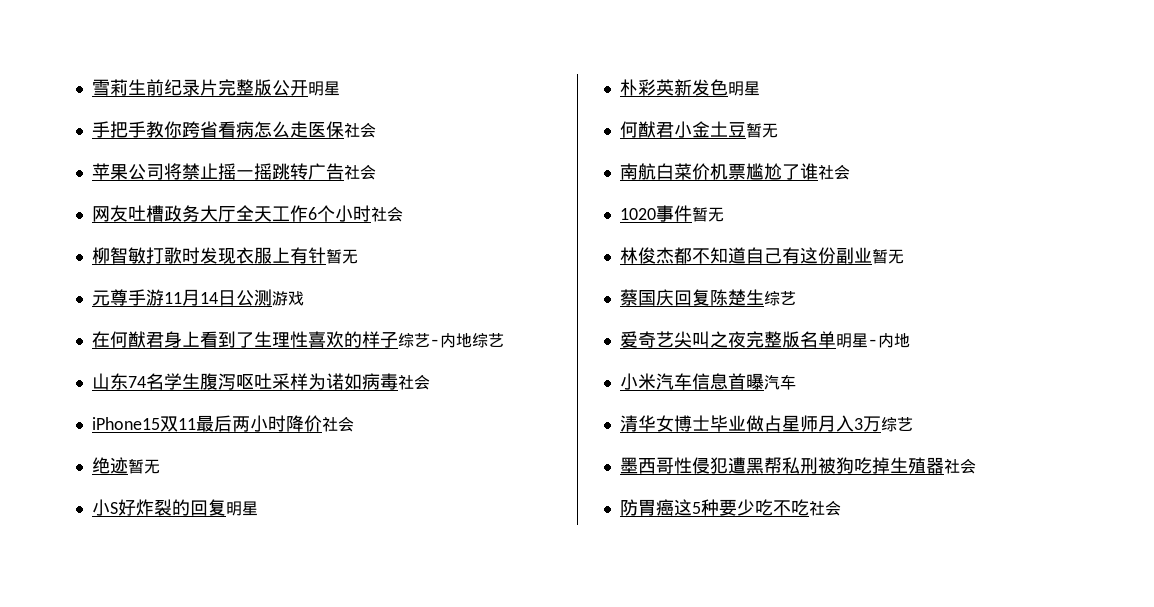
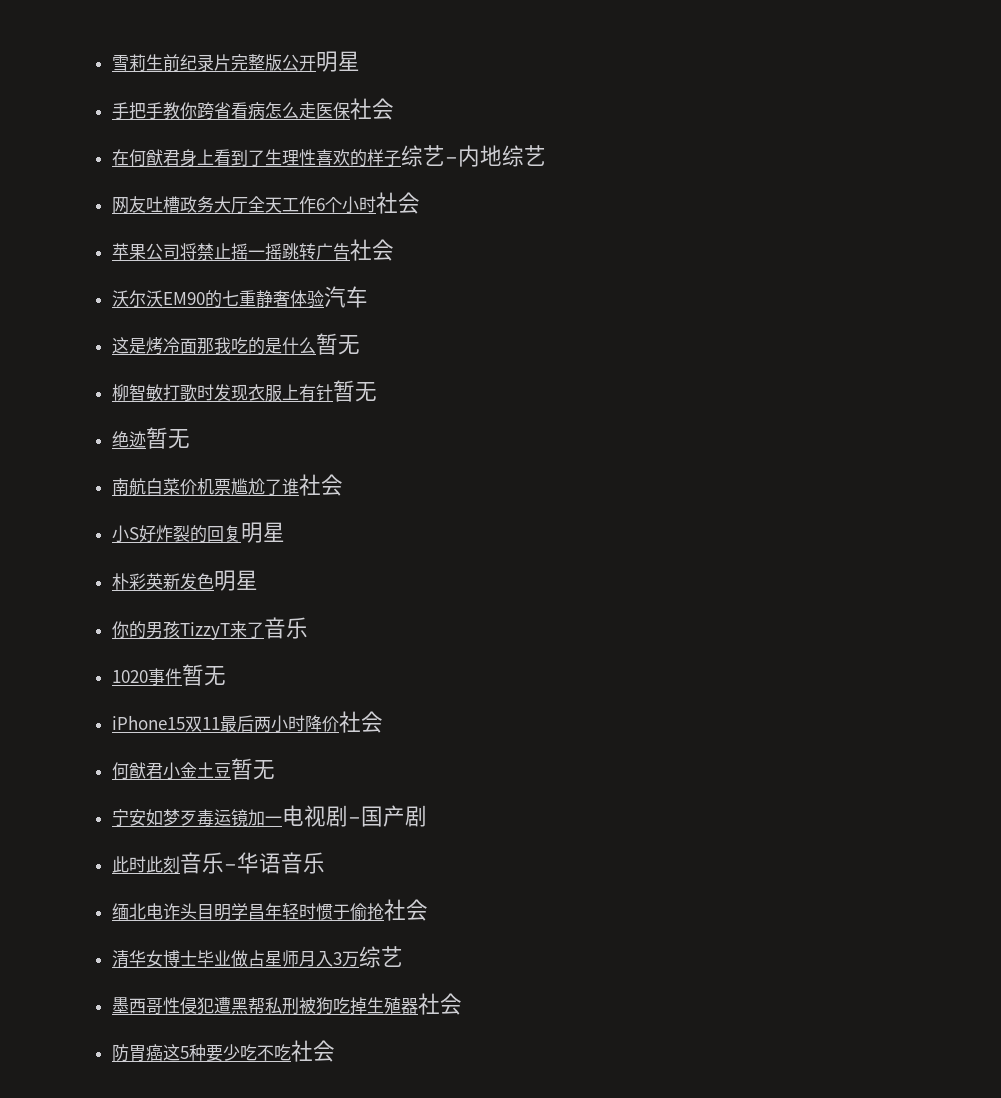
- 苹果公司将禁止摇一摇跳转广告社会
- 网友吐槽政务大厅全天工作6个小时社会
- 柳智敏打歌时发现衣服上有针暂无
- 元尊手游11月14日公测游戏
- 山东74名学生腹泻呕吐采样为诺如病毒社会
- iPhone15双11最后两小时降价社会
+ 网友吐槽政务大厅全天工作6个小时社会
+ 苹果公司将禁止摇一摇跳转广告社会
+ 沃尔沃EM90的七重静奢体验汽车
+ 这是烤冷面那我吃的是什么暂无
+ 柳智敏打歌时发现衣服上有针暂无
  绝迹暂无
+ 南航白菜价机票尴尬了谁社会
+ 你的男孩TizzyT来了音乐
+ 1020事件暂无
+ iPhone15双11最后两小时降价社会
- 南航白菜价机票尴尬了谁社会
- 1020事件暂无
- 林俊杰都不知道自己有这份副业暂无
- 蔡国庆回复陈楚生综艺
- 爱奇艺尖叫之夜完整版名单明星-内地
- 小米汽车信息首曝汽车
+ 宁安如梦歹毒运镜加一电视剧-国产剧
+ 此时此刻音乐-华语音乐
+ 缅北电诈头目明学昌年轻时惯于偷抢社会

